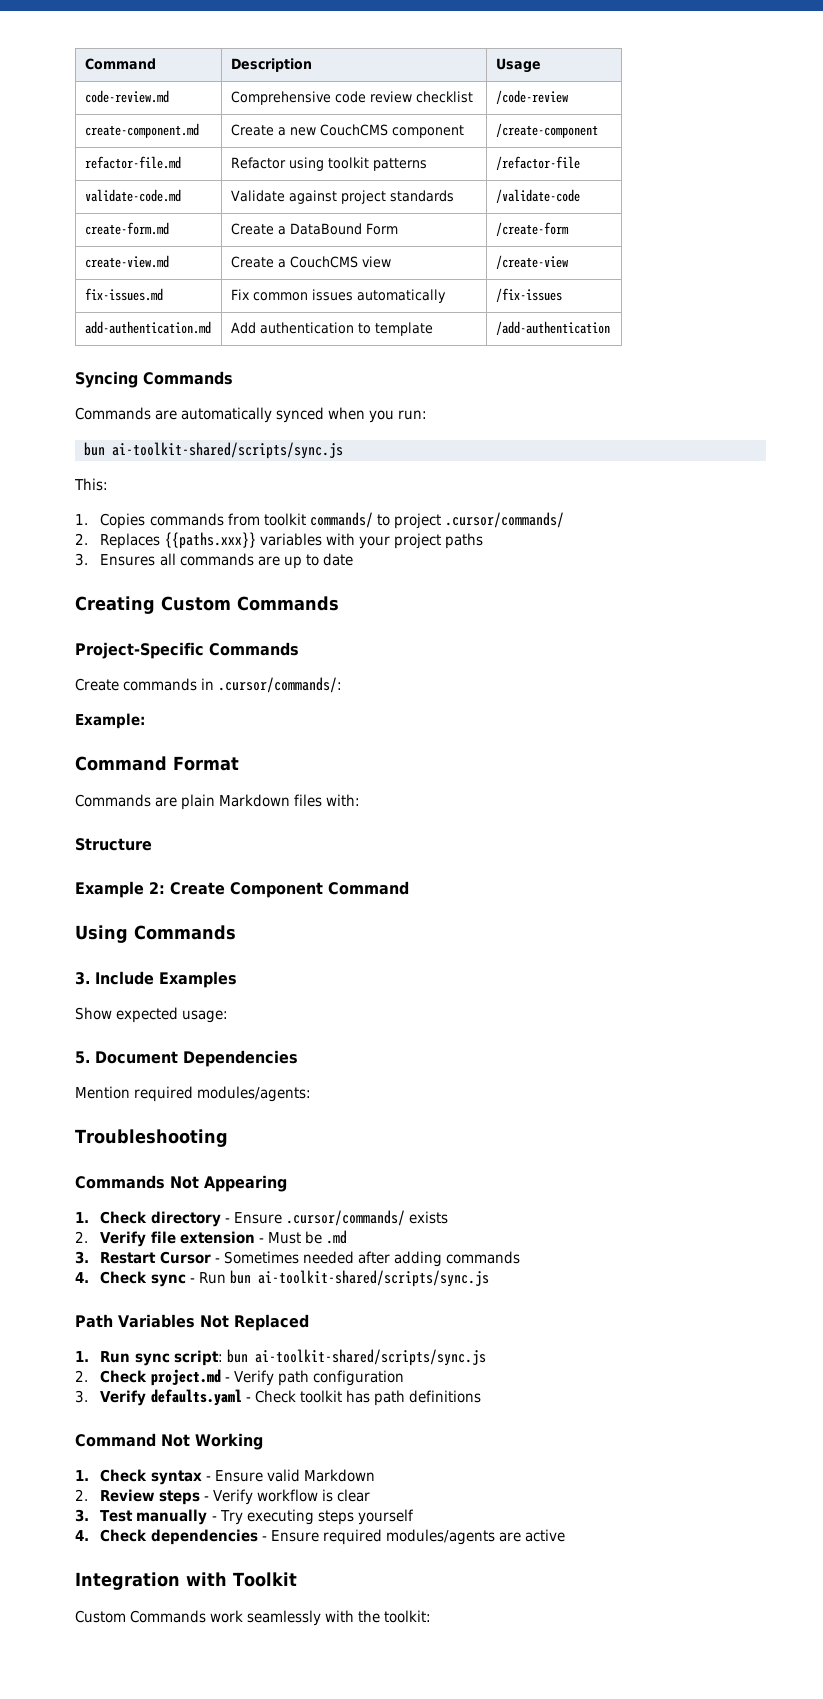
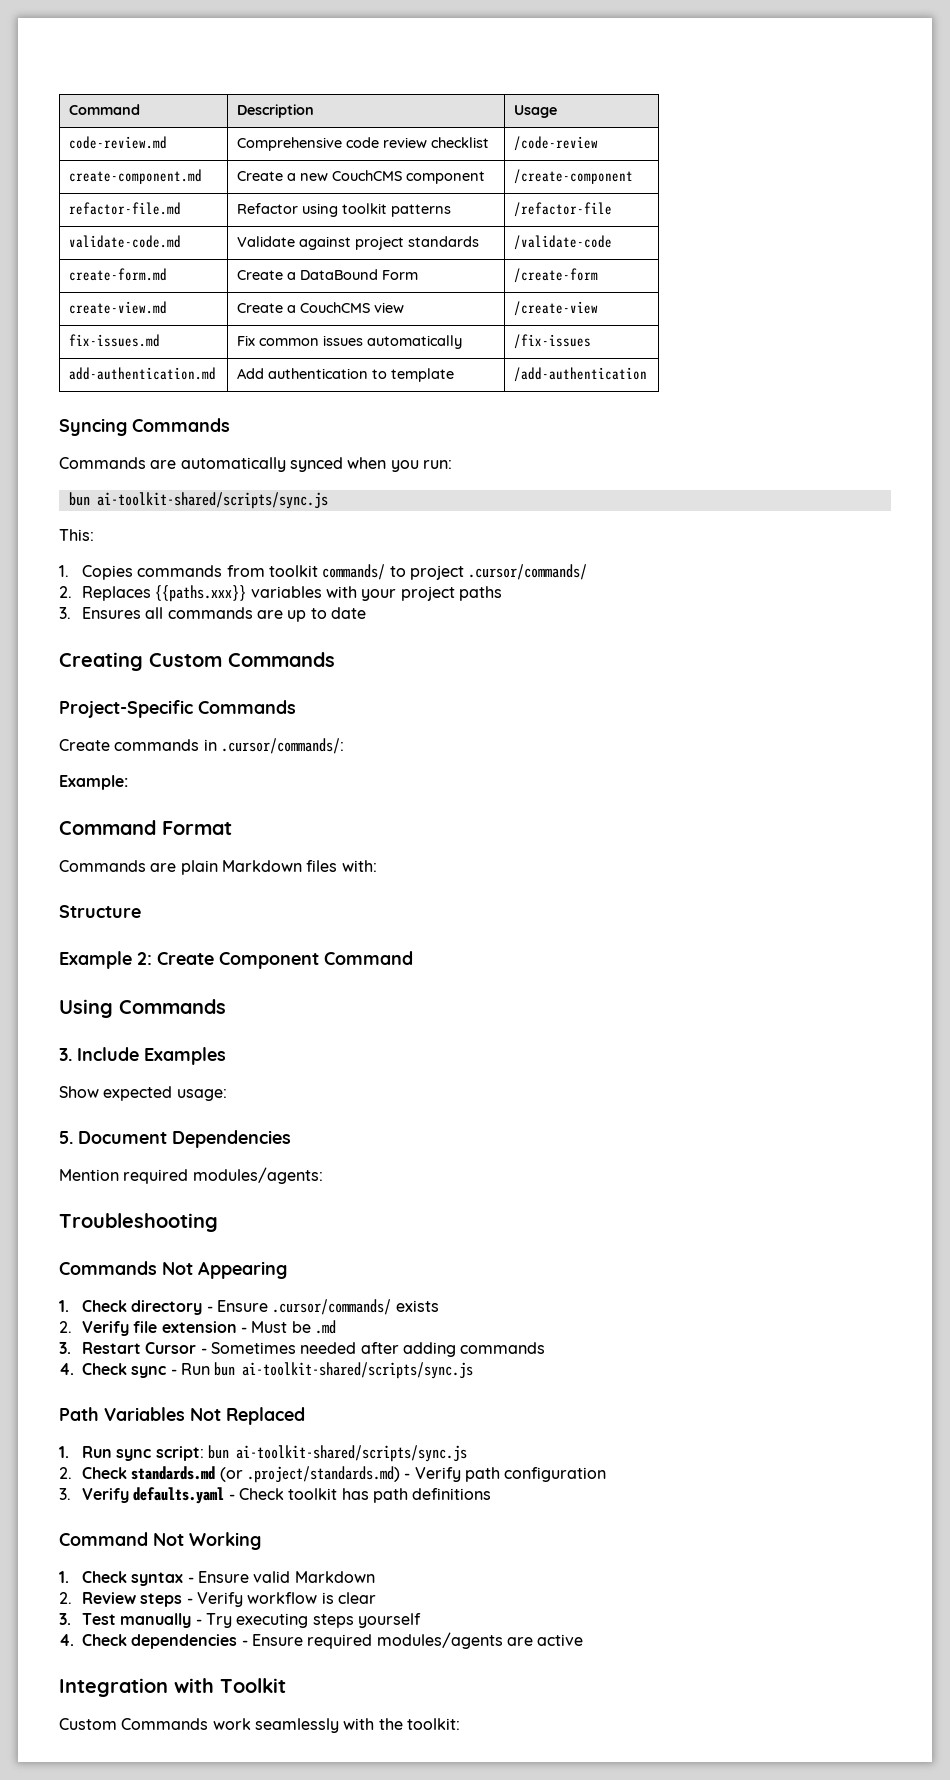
- 2. Check project.md - Verify path configuration
+ 2. Check standards.md (or .project/standards.md) - Verify path configuration

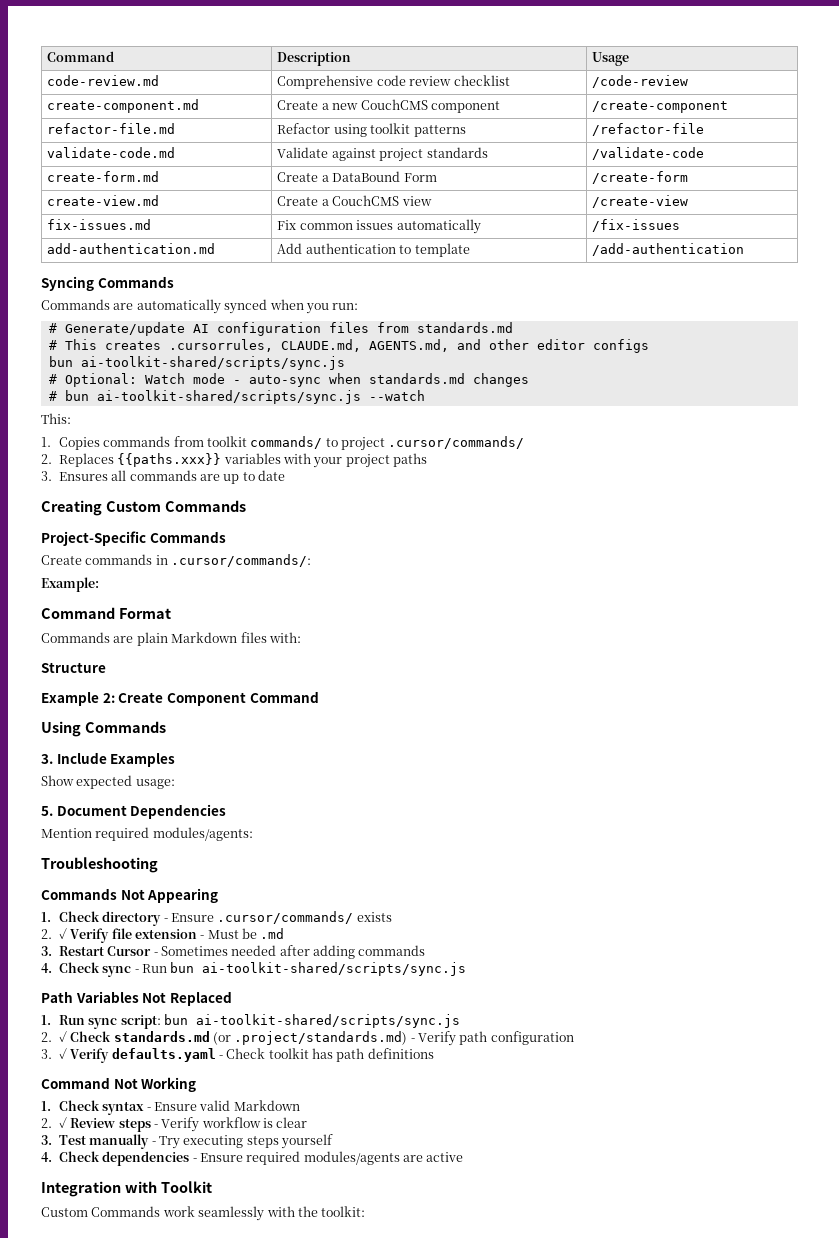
  Commands are automatically synced when you run:
+ # Generate/update AI configuration files from standards.md
+ # This creates .cursorrules, CLAUDE.md, AGENTS.md, and other editor configs
  bun ai-toolkit-shared/scripts/sync.js
+ # Optional: Watch mode - auto-sync when standards.md changes
+ # bun ai-toolkit-shared/scripts/sync.js --watch
- 2. Verify file extension - Must be .md
+ 2. ✓ Verify file extension - Must be .md
- 2. Check standards.md (or .project/standards.md) - Verify path configuration
+ 2. ✓ Check standards.md (or .project/standards.md) - Verify path configuration
- 3. Verify defaults.yaml - Check toolkit has path definitions
+ 3. ✓ Verify defaults.yaml - Check toolkit has path definitions
- 2. Review steps - Verify workflow is clear
+ 2. ✓ Review steps - Verify workflow is clear

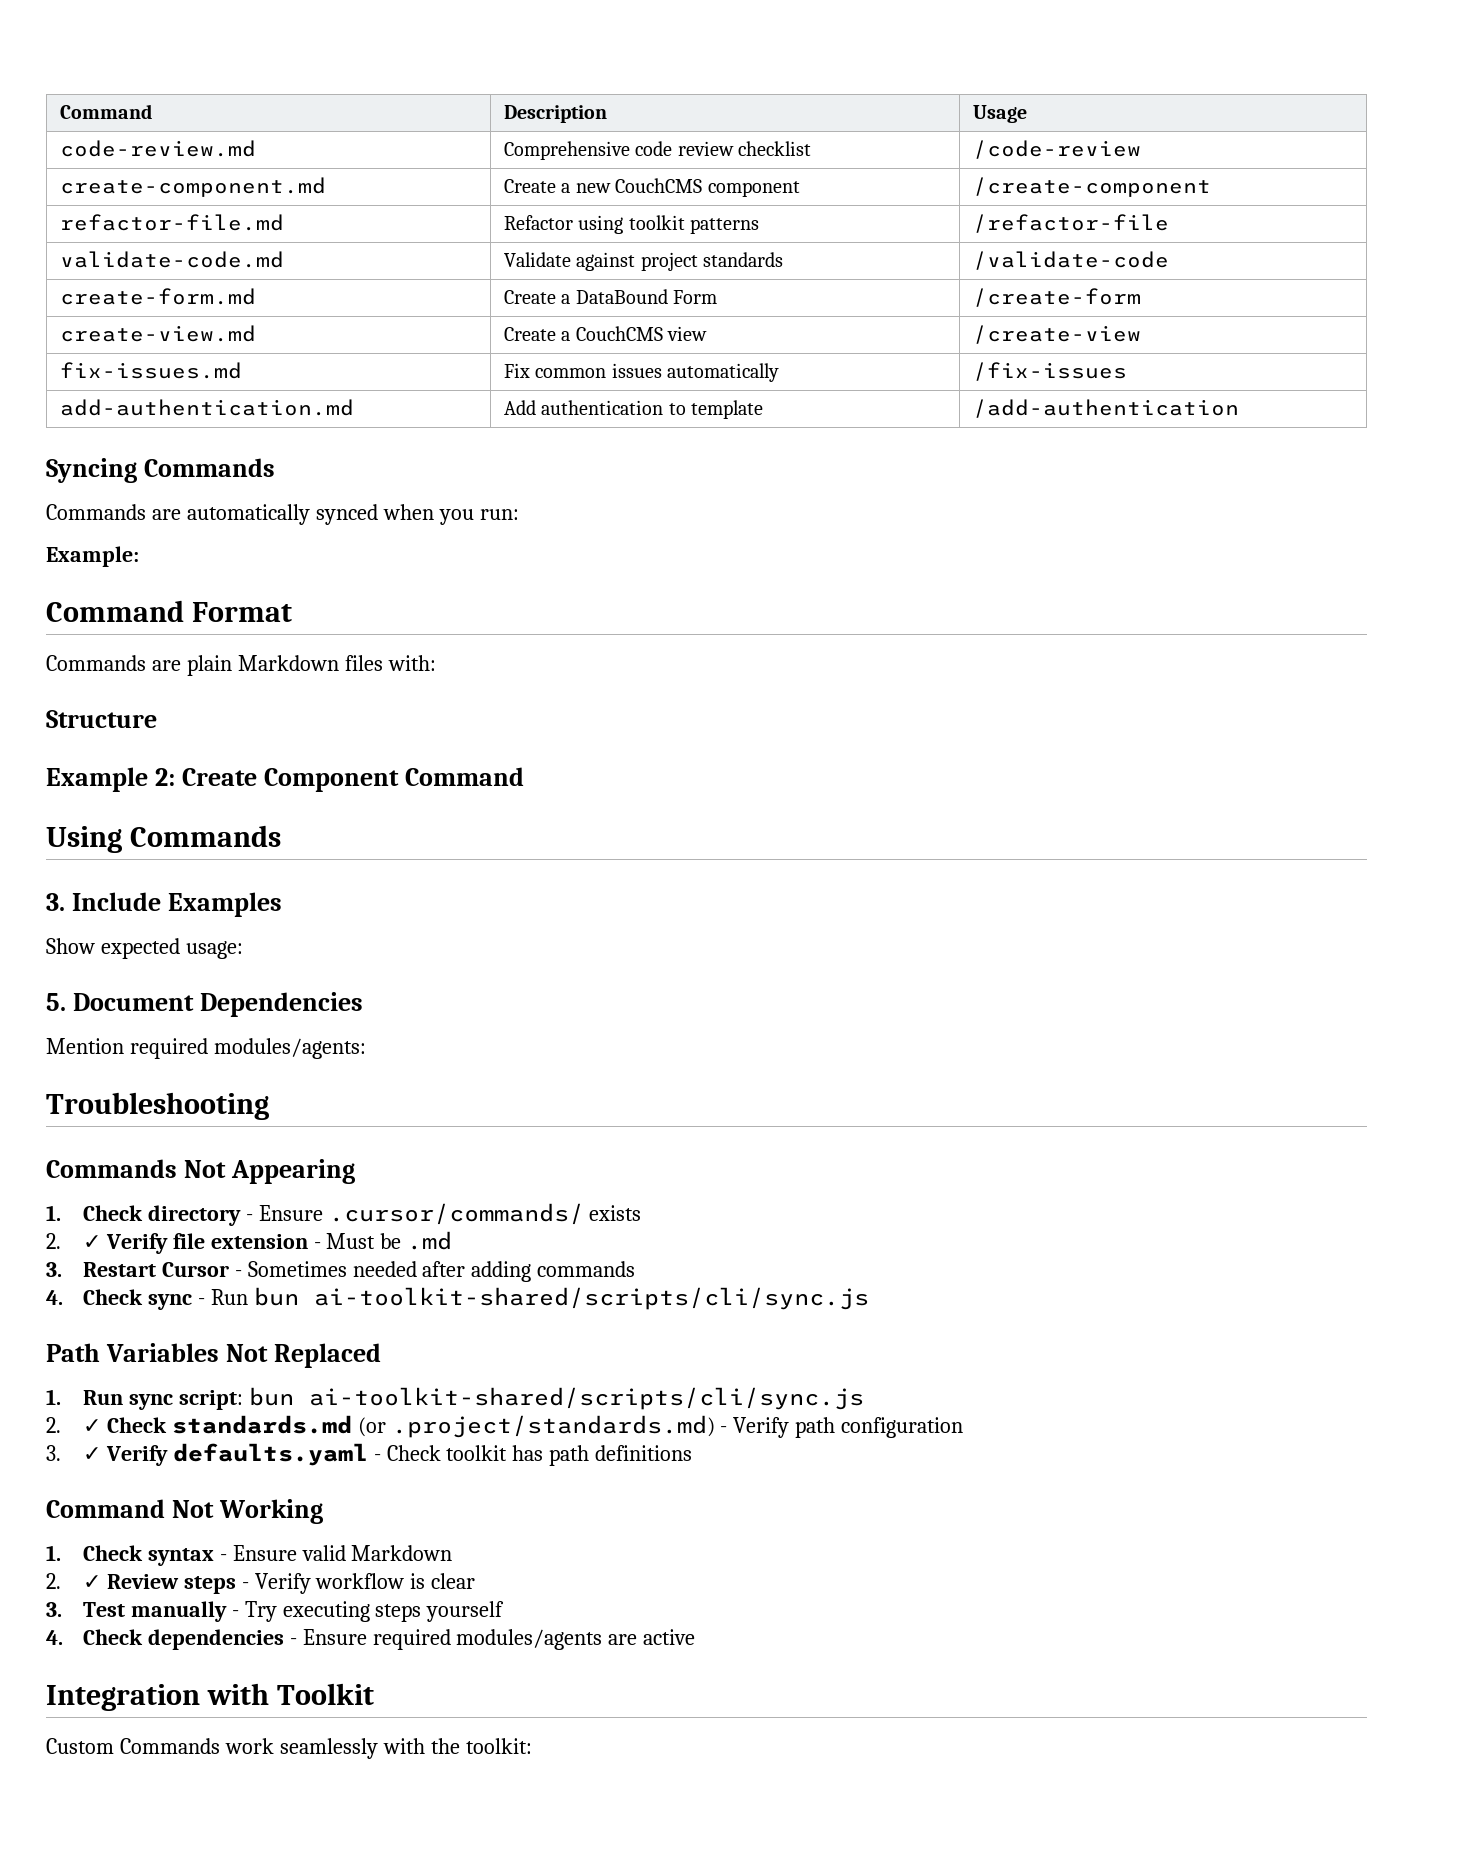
- # Generate/update AI configuration files from standards.md
- # This creates .cursorrules, CLAUDE.md, AGENTS.md, and other editor configs
- bun ai-toolkit-shared/scripts/sync.js
- # Optional: Watch mode - auto-sync when standards.md changes
- # bun ai-toolkit-shared/scripts/sync.js --watch
- This:
- 1. Copies commands from toolkit commands/ to project .cursor/commands/
- 2. Replaces {{paths.xxx}} variables with your project paths
- 3. Ensures all commands are up to date
- Creating Custom Commands
- Project-Specific Commands
- Create commands in .cursor/commands/:
- 4. Check sync - Run bun ai-toolkit-shared/scripts/sync.js
+ 4. Check sync - Run bun ai-toolkit-shared/scripts/cli/sync.js
- 1. Run sync script: bun ai-toolkit-shared/scripts/sync.js
+ 1. Run sync script: bun ai-toolkit-shared/scripts/cli/sync.js

